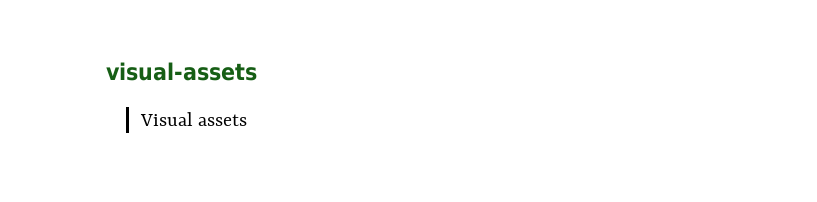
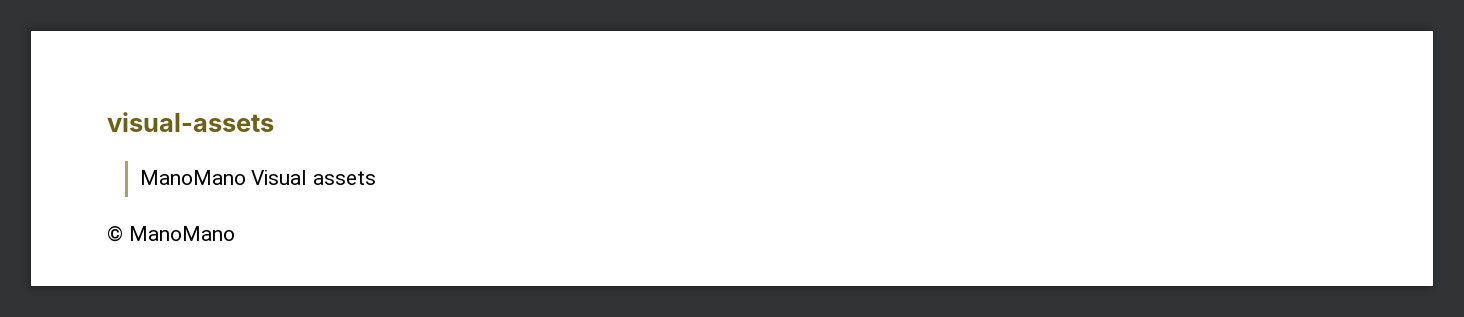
- Visual assets
+ ManoMano Visual assets
+ © ManoMano

